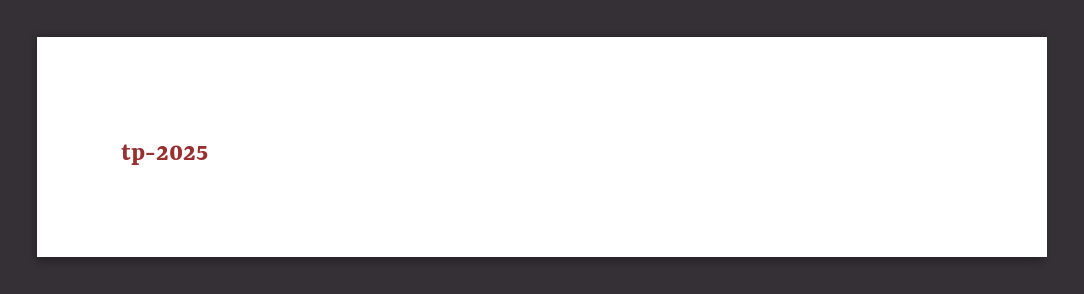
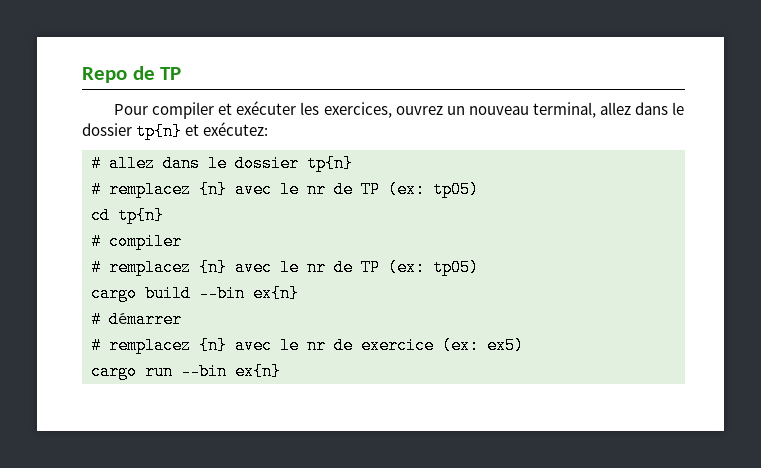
- tp-2025
+ Repo de TP
+ Pour compiler et exécuter les exercices, ouvrez un nouveau terminal, allez dans le dossier tp{n} et exécutez:
+ # allez dans le dossier tp{n}
+ # remplacez {n} avec le nr de TP (ex: tp05)
+ cd tp{n}
+ # compiler
+ # remplacez {n} avec le nr de TP (ex: tp05)
+ cargo build --bin ex{n}
+ # démarrer
+ # remplacez {n} avec le nr de exercice (ex: ex5)
+ cargo run --bin ex{n}

